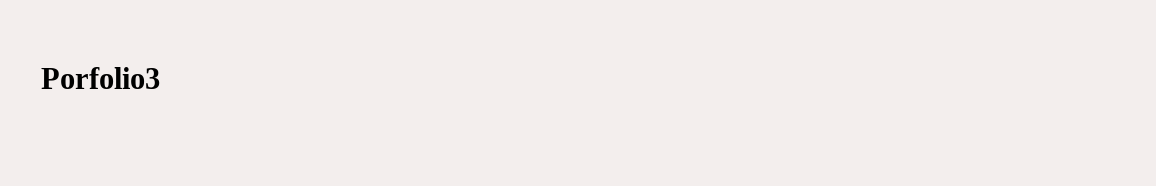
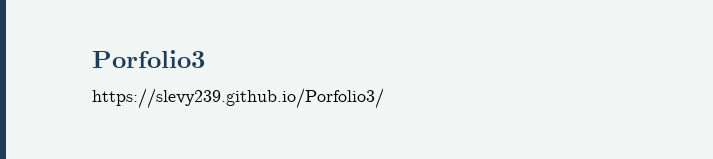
+ https://slevy239.github.io/Porfolio3/

